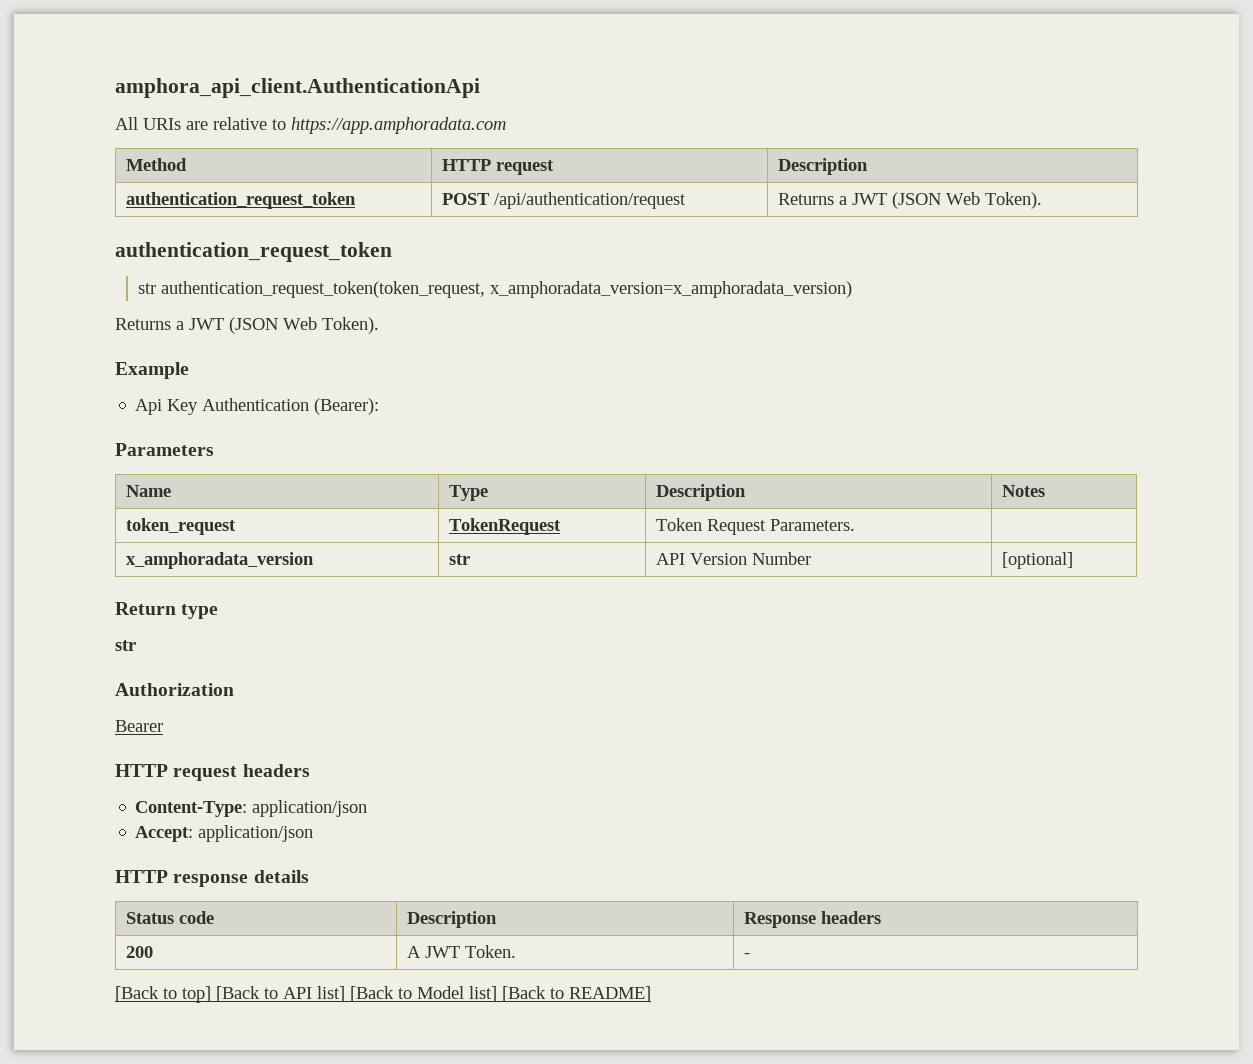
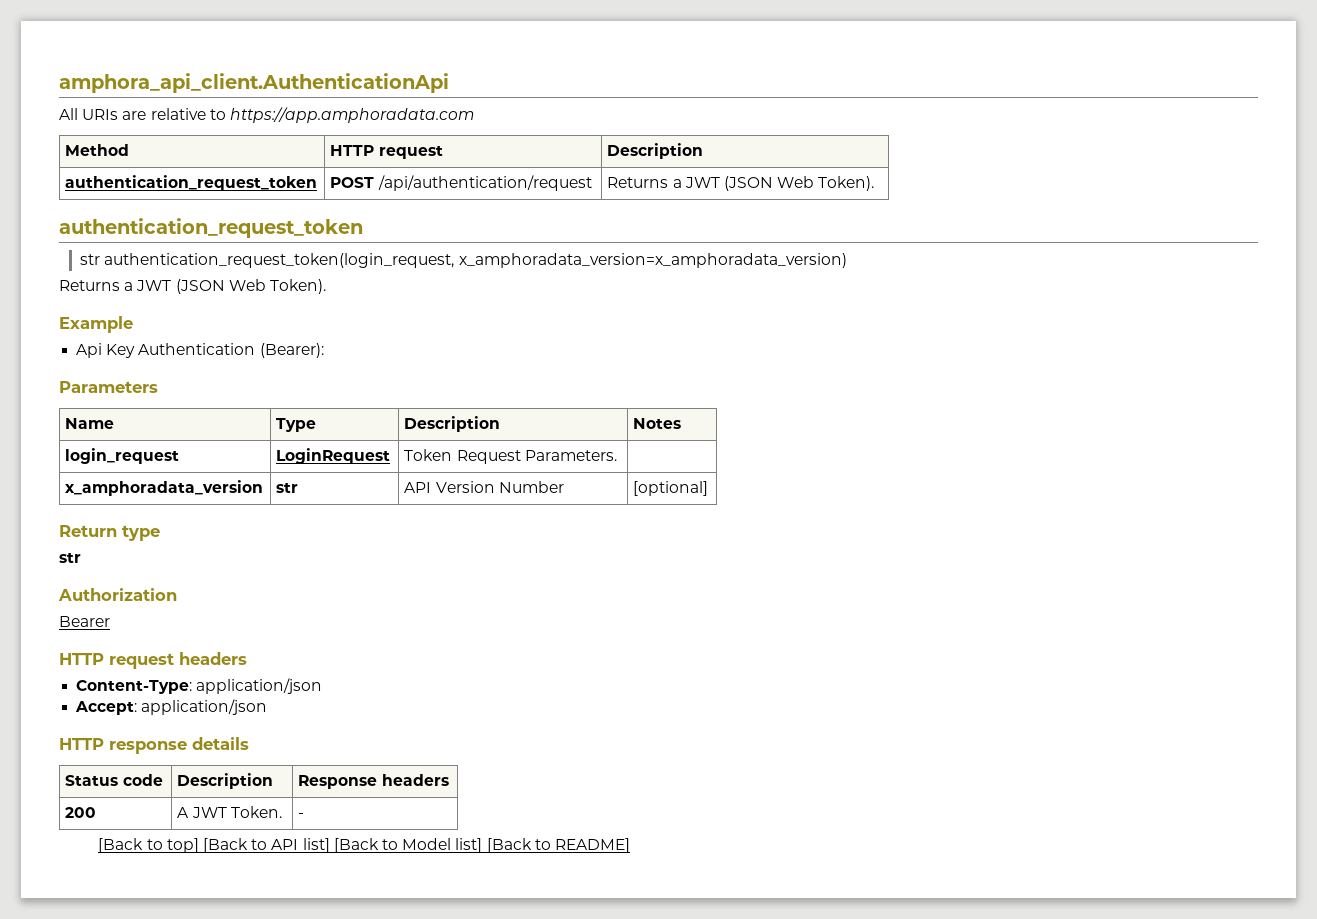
- str authentication_request_token(token_request, x_amphoradata_version=x_amphoradata_version)
+ str authentication_request_token(login_request, x_amphoradata_version=x_amphoradata_version)
- token_request | TokenRequest | Token Request Parameters. |
+ login_request | LoginRequest | Token Request Parameters. |

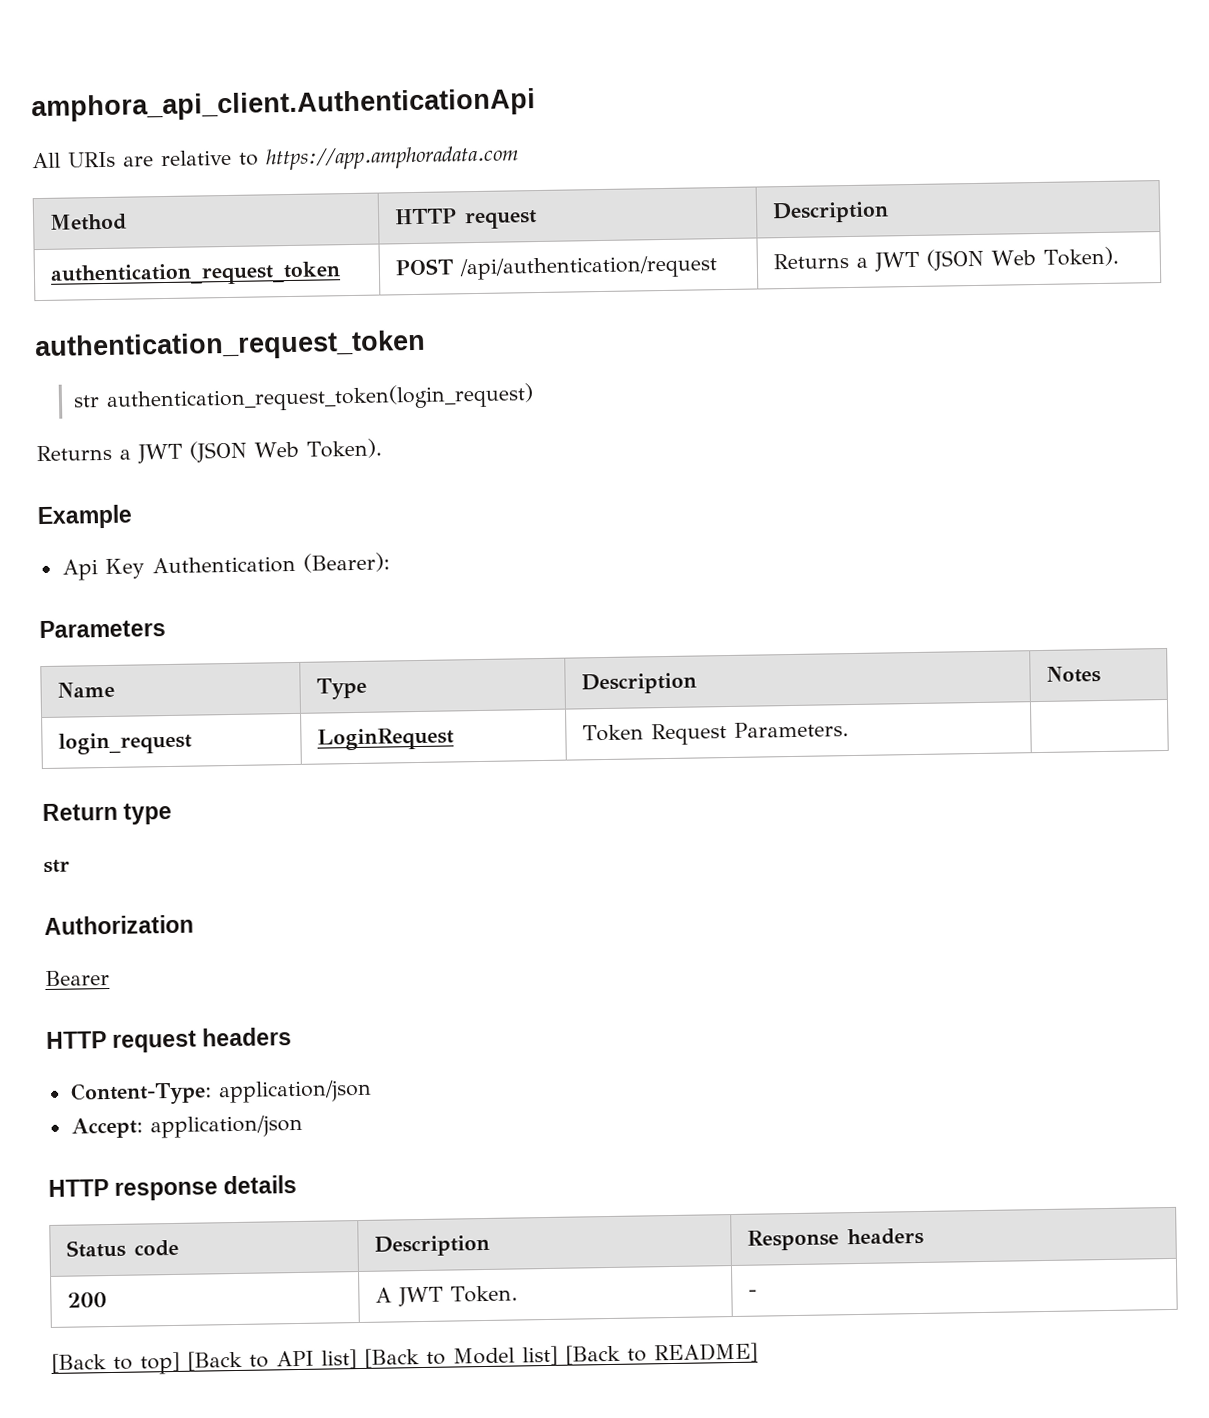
- str authentication_request_token(login_request, x_amphoradata_version=x_amphoradata_version)
+ str authentication_request_token(login_request)
- x_amphoradata_version | str | API Version Number | [optional]

